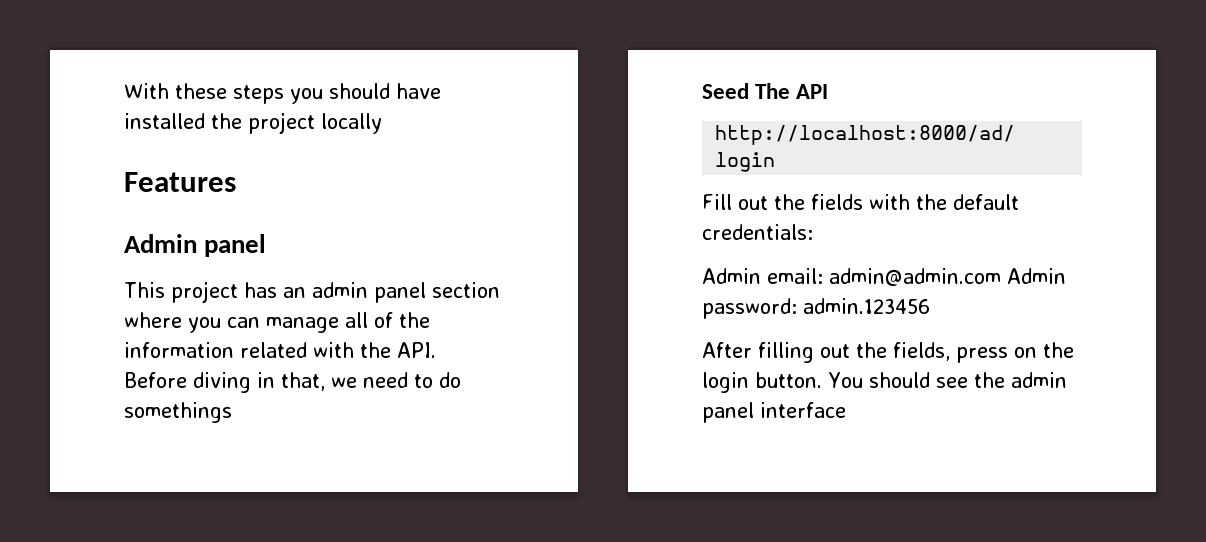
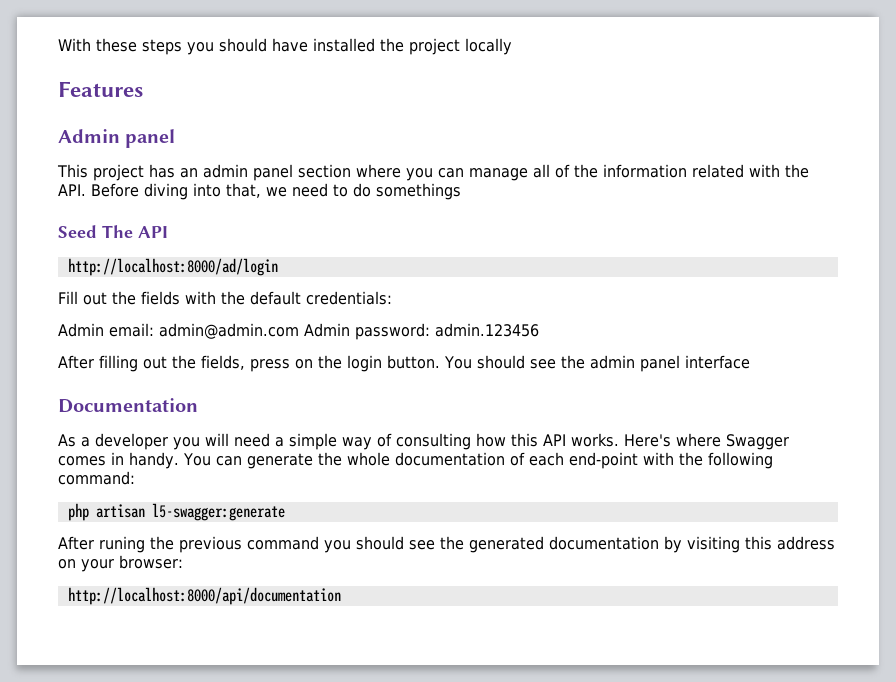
- This project has an admin panel section where you can manage all of the information related with the API. Before diving in that, we need to do somethings
+ This project has an admin panel section where you can manage all of the information related with the API. Before diving into that, we need to do somethings
+ Documentation
+ As a developer you will need a simple way of consulting how this API works. Here's where Swagger comes in handy. You can generate the whole documentation of each end-point with the following command:
+ php artisan l5-swagger:generate
+ After runing the previous command you should see the generated documentation by visiting this address on your browser:
+ http://localhost:8000/api/documentation

